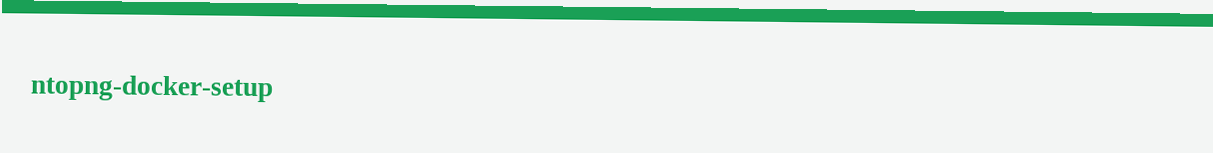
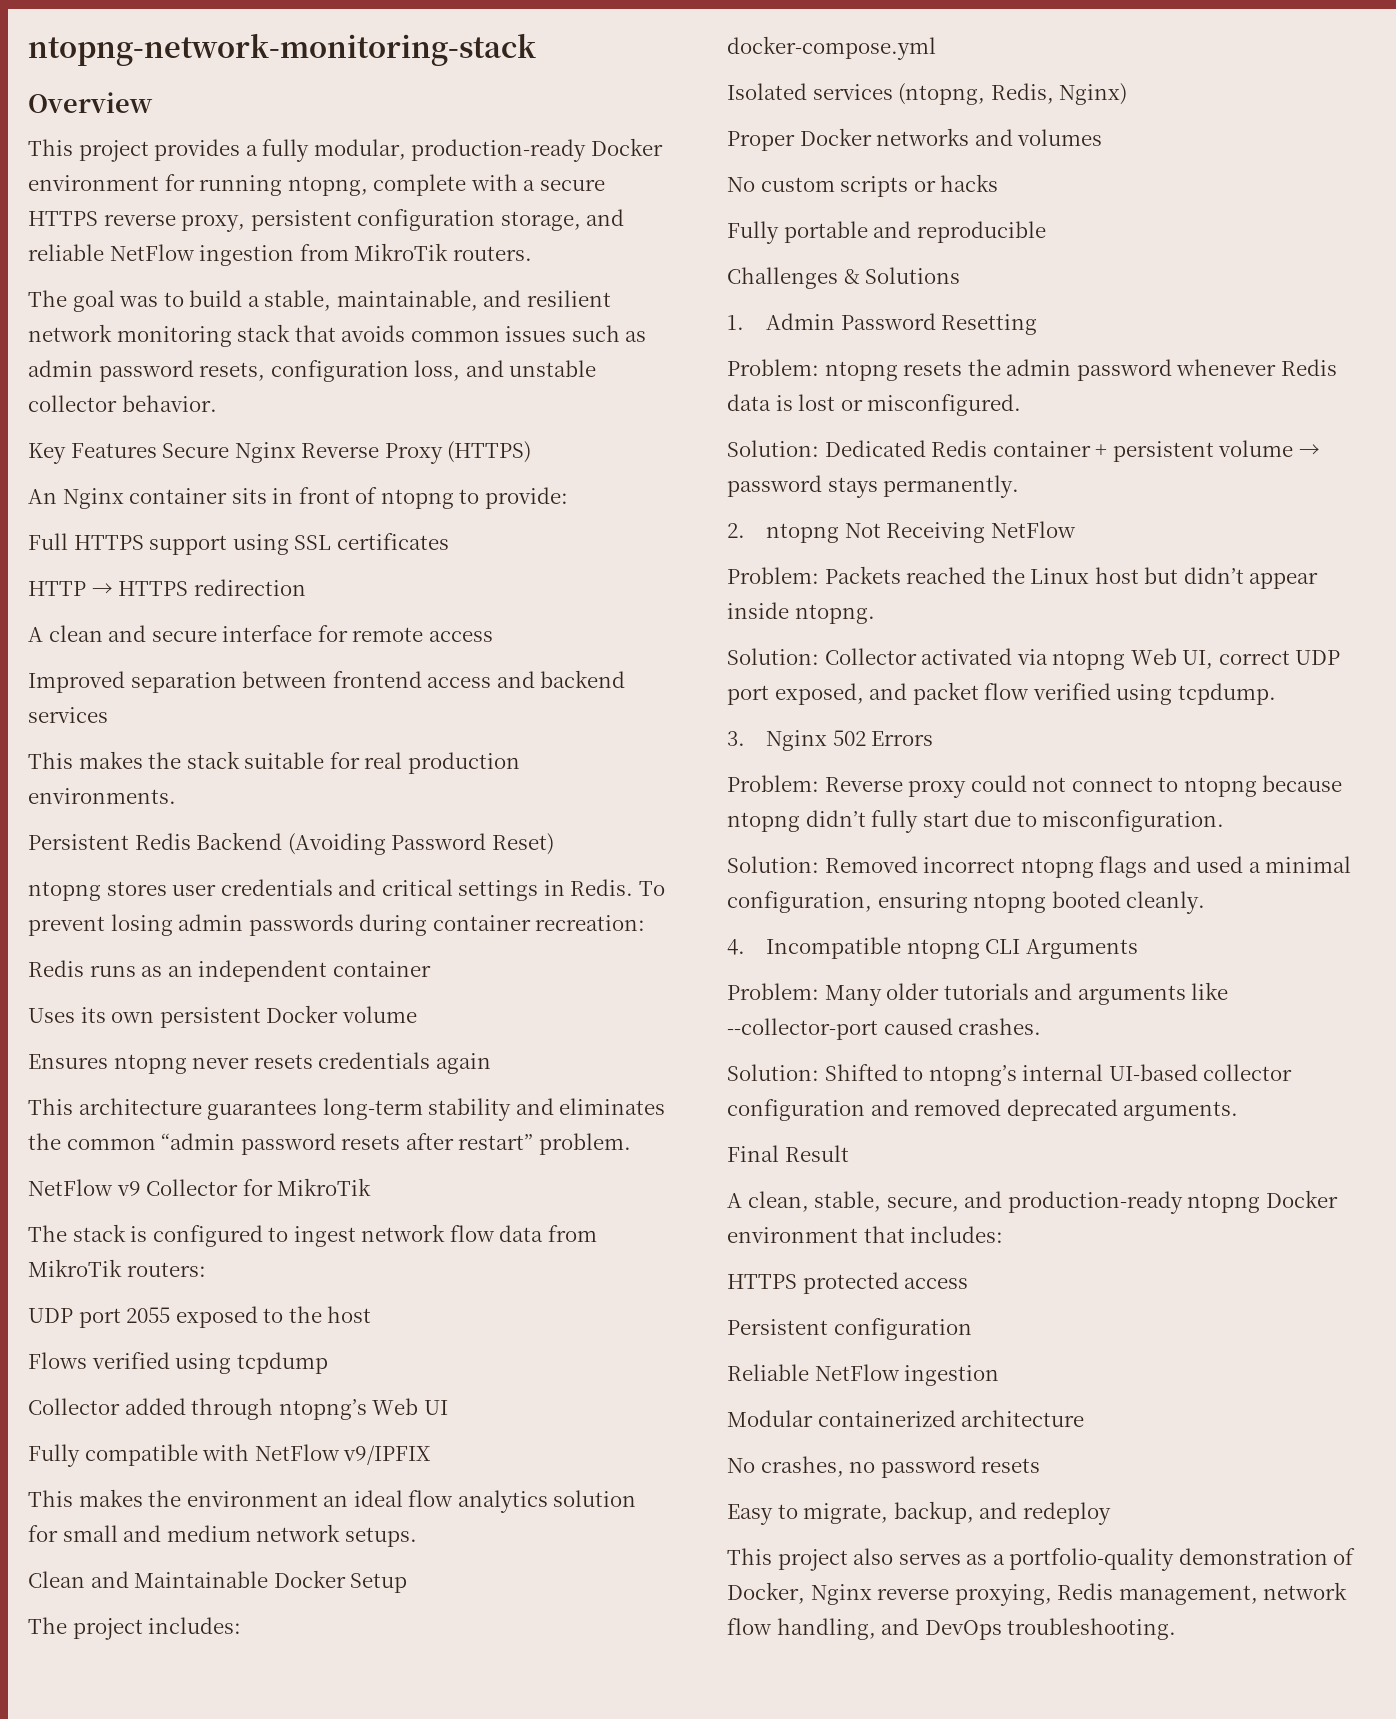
- ntopng-docker-setup
+ ntopng-network-monitoring-stack
+ Overview
+ This project provides a fully modular, production-ready Docker environment for running ntopng, complete with a secure HTTPS reverse proxy, persistent configuration storage, and reliable NetFlow ingestion from MikroTik routers.
+ The goal was to build a stable, maintainable, and resilient network monitoring stack that avoids common issues such as admin password resets, configuration loss, and unstable collector behavior.
+ Key Features Secure Nginx Reverse Proxy (HTTPS)
+ An Nginx container sits in front of ntopng to provide:
+ Full HTTPS support using SSL certificates
+ HTTP → HTTPS redirection
+ A clean and secure interface for remote access
+ Improved separation between frontend access and backend services
+ This makes the stack suitable for real production environments.
+ Persistent Redis Backend (Avoiding Password Reset)
+ ntopng stores user credentials and critical settings in Redis. To prevent losing admin passwords during container recreation:
+ Redis runs as an independent container
+ Uses its own persistent Docker volume
+ Ensures ntopng never resets credentials again
+ This architecture guarantees long-term stability and eliminates the common “admin password resets after restart” problem.
+ NetFlow v9 Collector for MikroTik
+ The stack is configured to ingest network flow data from MikroTik routers:
+ UDP port 2055 exposed to the host
+ Flows verified using tcpdump
+ Collector added through ntopng’s Web UI
+ Fully compatible with NetFlow v9/IPFIX
+ This makes the environment an ideal flow analytics solution for small and medium network setups.
+ Clean and Maintainable Docker Setup
+ The project includes:
+ docker-compose.yml
+ Isolated services (ntopng, Redis, Nginx)
+ Proper Docker networks and volumes
+ No custom scripts or hacks
+ Fully portable and reproducible
+ Challenges & Solutions
+ 1. Admin Password Resetting
+ Problem: ntopng resets the admin password whenever Redis data is lost or misconfigured.
+ Solution: Dedicated Redis container + persistent volume → password stays permanently.
+ 2. ntopng Not Receiving NetFlow
+ Problem: Packets reached the Linux host but didn’t appear inside ntopng.
+ Solution: Collector activated via ntopng Web UI, correct UDP port exposed, and packet flow verified using tcpdump.
+ 3. Nginx 502 Errors
+ Problem: Reverse proxy could not connect to ntopng because ntopng didn’t fully start due to misconfiguration.
+ Solution: Removed incorrect ntopng flags and used a minimal configuration, ensuring ntopng booted cleanly.
+ 4. Incompatible ntopng CLI Arguments
+ Problem: Many older tutorials and arguments like --collector-port caused crashes.
+ Solution: Shifted to ntopng’s internal UI-based collector configuration and removed deprecated arguments.
+ Final Result
+ A clean, stable, secure, and production-ready ntopng Docker environment that includes:
+ HTTPS protected access
+ Persistent configuration
+ Reliable NetFlow ingestion
+ Modular containerized architecture
+ No crashes, no password resets
+ Easy to migrate, backup, and redeploy
+ This project also serves as a portfolio-quality demonstration of Docker, Nginx reverse proxying, Redis management, network flow handling, and DevOps troubleshooting.

